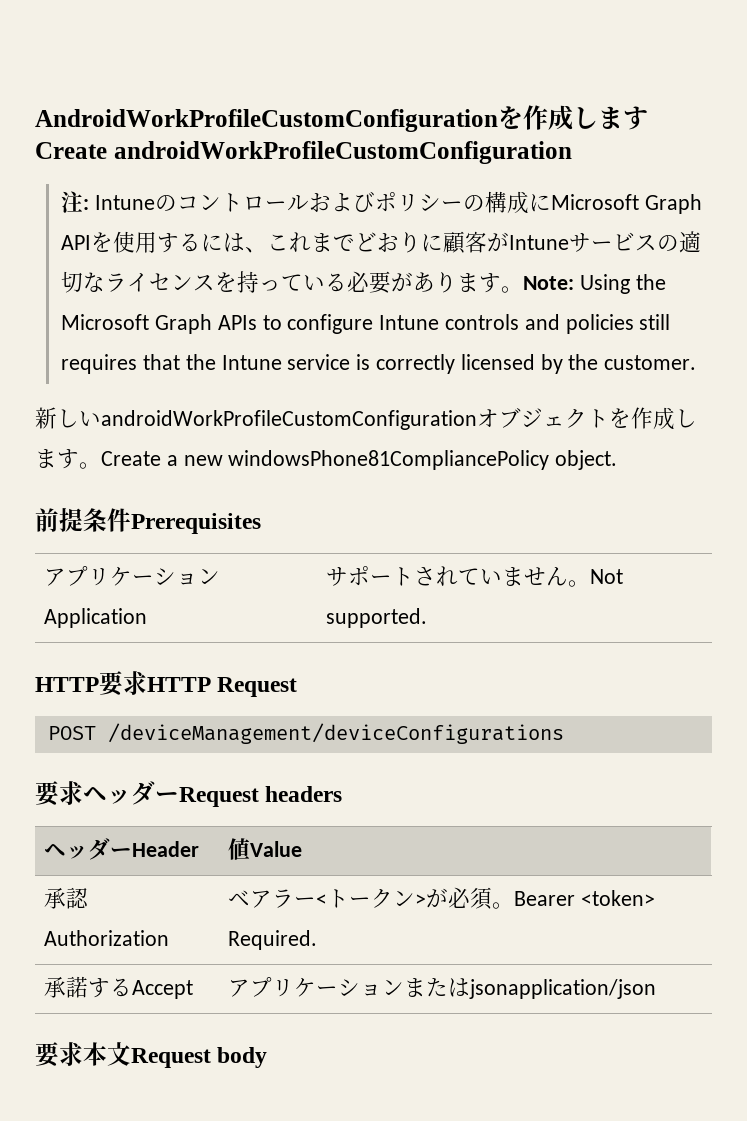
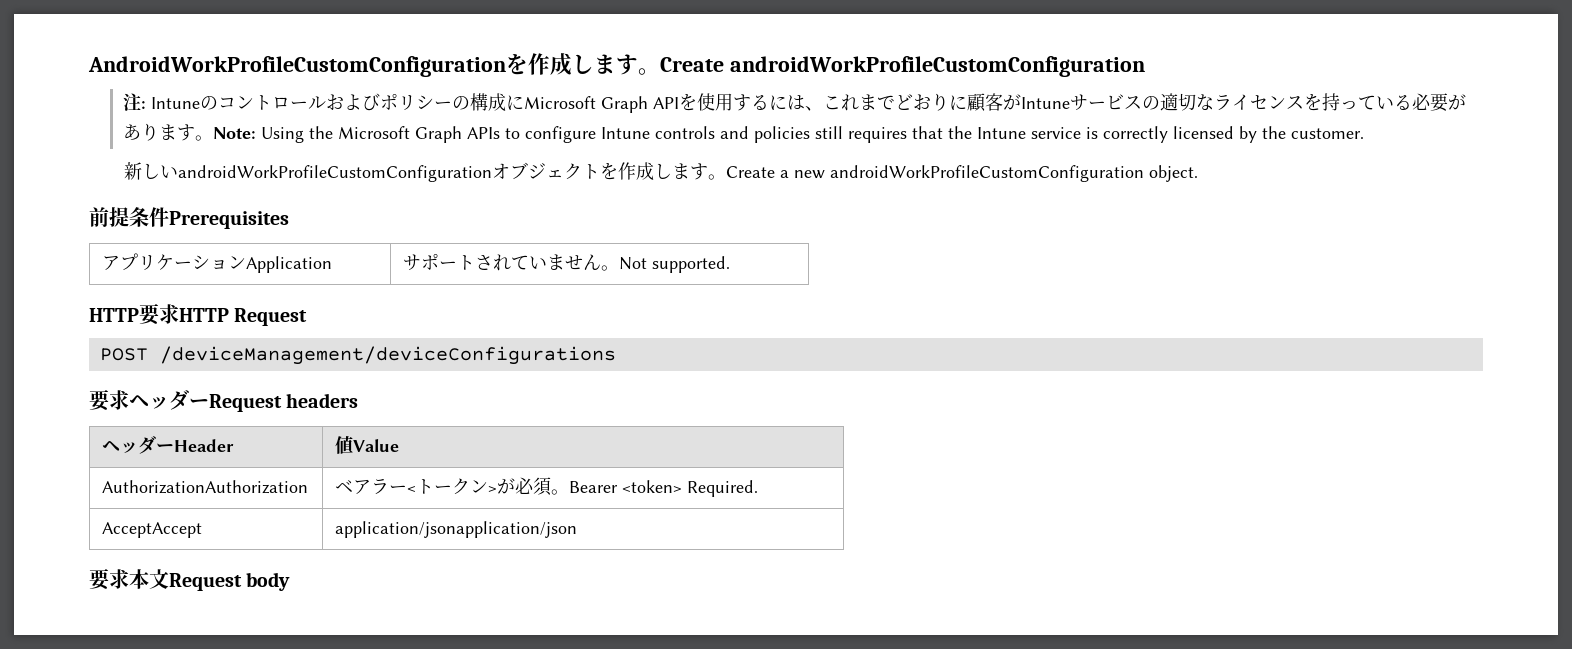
- AndroidWorkProfileCustomConfigurationを作成しますCreate androidWorkProfileCustomConfiguration
+ AndroidWorkProfileCustomConfigurationを作成します。Create androidWorkProfileCustomConfiguration
- Create a new windowsPhone81CompliancePolicy object.
+ Create a new androidWorkProfileCustomConfiguration object.
- 承認Authorization | ベアラー<トークン>が必須。Bearer <token> Required.
+ AuthorizationAuthorization | ベアラー<トークン>が必須。Bearer <token> Required.
- 承諾するAccept | アプリケーションまたはjsonapplication/json
+ AcceptAccept | application/jsonapplication/json

